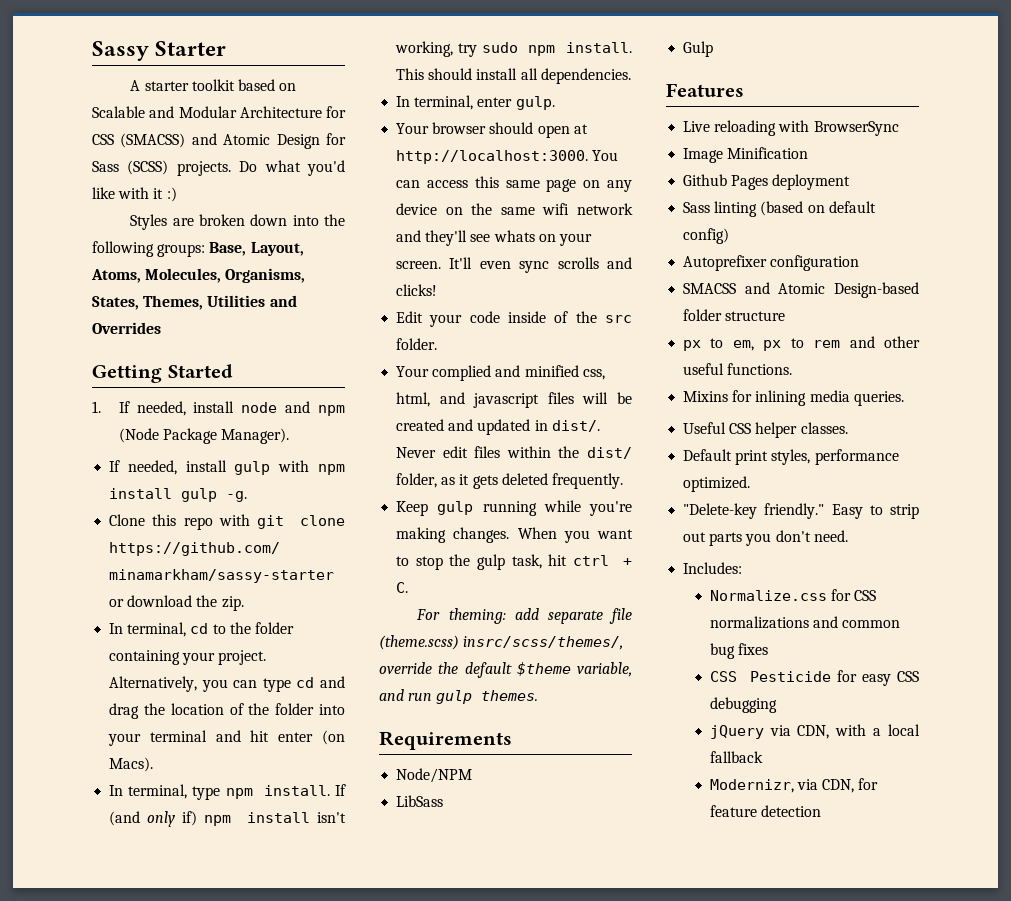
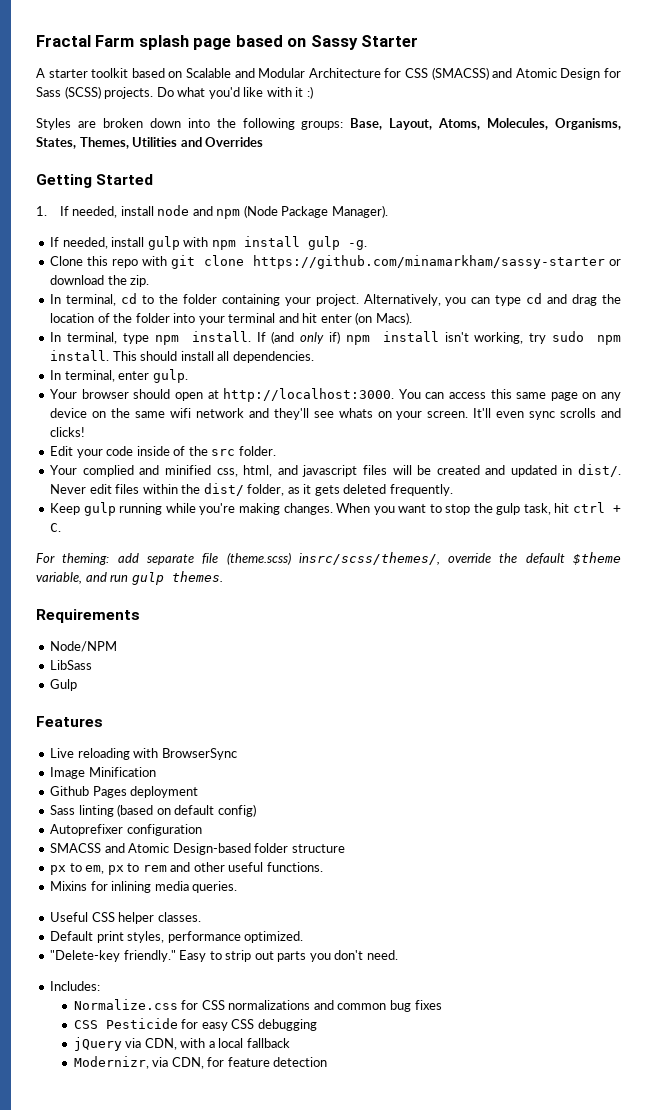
- Sassy Starter
+ Fractal Farm splash page based on Sassy Starter

